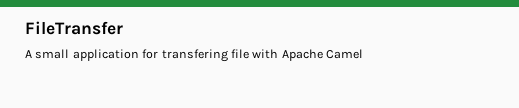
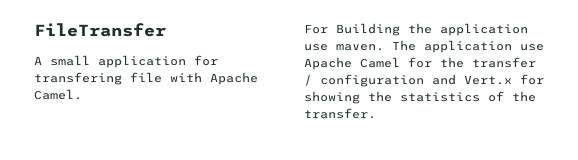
- A small application for transfering file with Apache Camel
+ A small application for transfering file with Apache Camel.
+ For Building the application use maven. The application use Apache Camel for the transfer / configuration and Vert.x for showing the statistics of the transfer.

